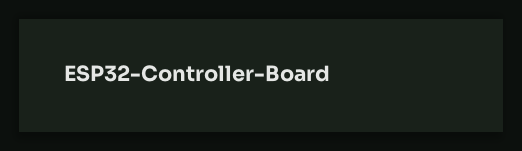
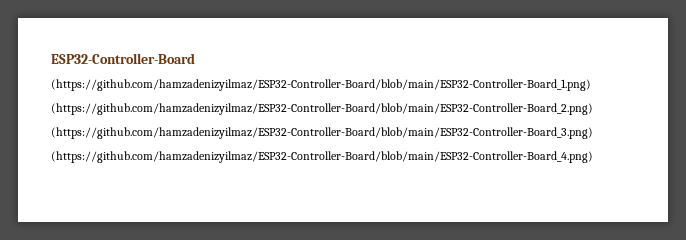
+ (https://github.com/hamzadenizyilmaz/ESP32-Controller-Board/blob/main/ESP32-Controller-Board_1.png)
+ (https://github.com/hamzadenizyilmaz/ESP32-Controller-Board/blob/main/ESP32-Controller-Board_2.png)
+ (https://github.com/hamzadenizyilmaz/ESP32-Controller-Board/blob/main/ESP32-Controller-Board_3.png)
+ (https://github.com/hamzadenizyilmaz/ESP32-Controller-Board/blob/main/ESP32-Controller-Board_4.png)

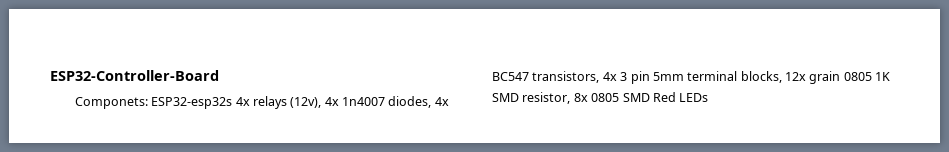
- (https://github.com/hamzadenizyilmaz/ESP32-Controller-Board/blob/main/ESP32-Controller-Board_1.png)
- (https://github.com/hamzadenizyilmaz/ESP32-Controller-Board/blob/main/ESP32-Controller-Board_2.png)
- (https://github.com/hamzadenizyilmaz/ESP32-Controller-Board/blob/main/ESP32-Controller-Board_3.png)
- (https://github.com/hamzadenizyilmaz/ESP32-Controller-Board/blob/main/ESP32-Controller-Board_4.png)
+ Componets: ESP32-esp32s 4x relays (12v), 4x 1n4007 diodes, 4x BC547 transistors, 4x 3 pin 5mm terminal blocks, 12x grain 0805 1K SMD resistor, 8x 0805 SMD Red LEDs

